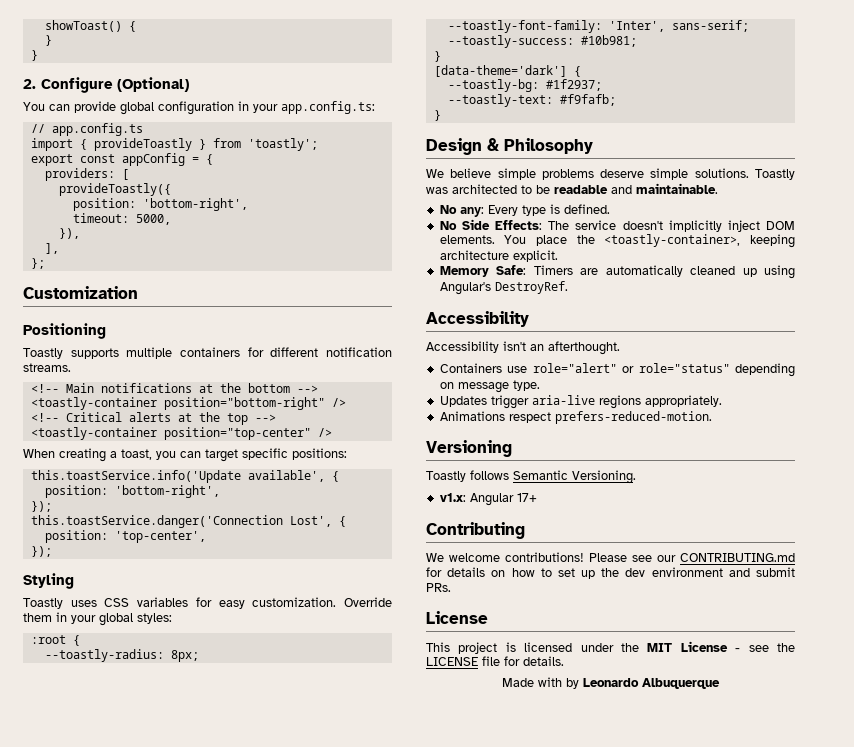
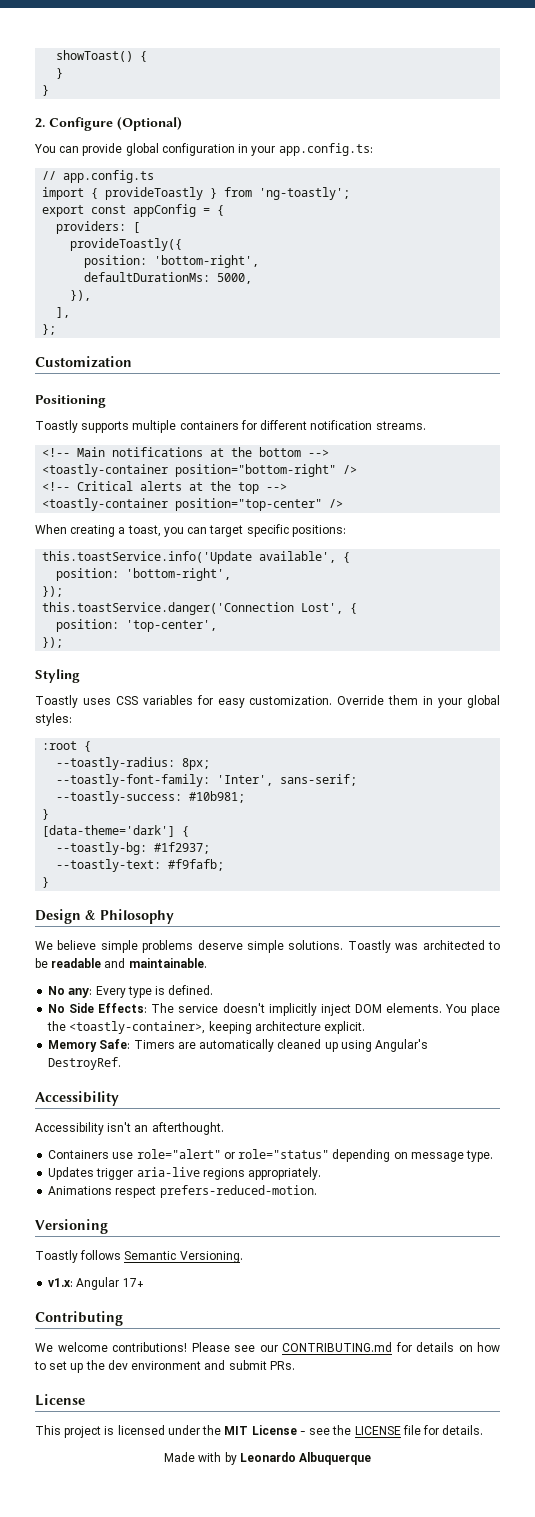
- import { provideToastly } from 'toastly';
+ import { provideToastly } from 'ng-toastly';
- timeout: 5000,
+ defaultDurationMs: 5000,

